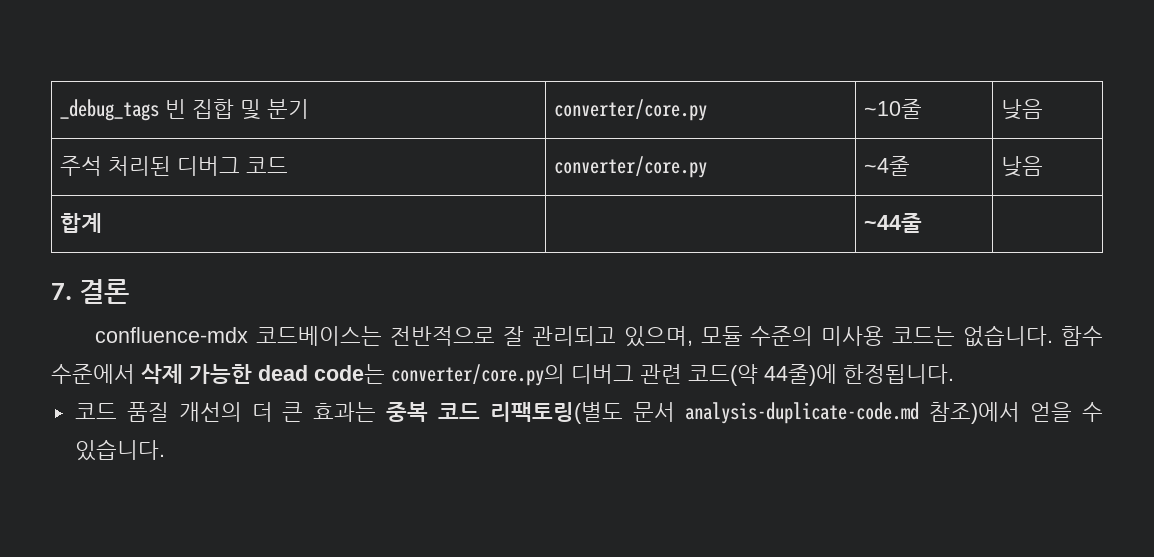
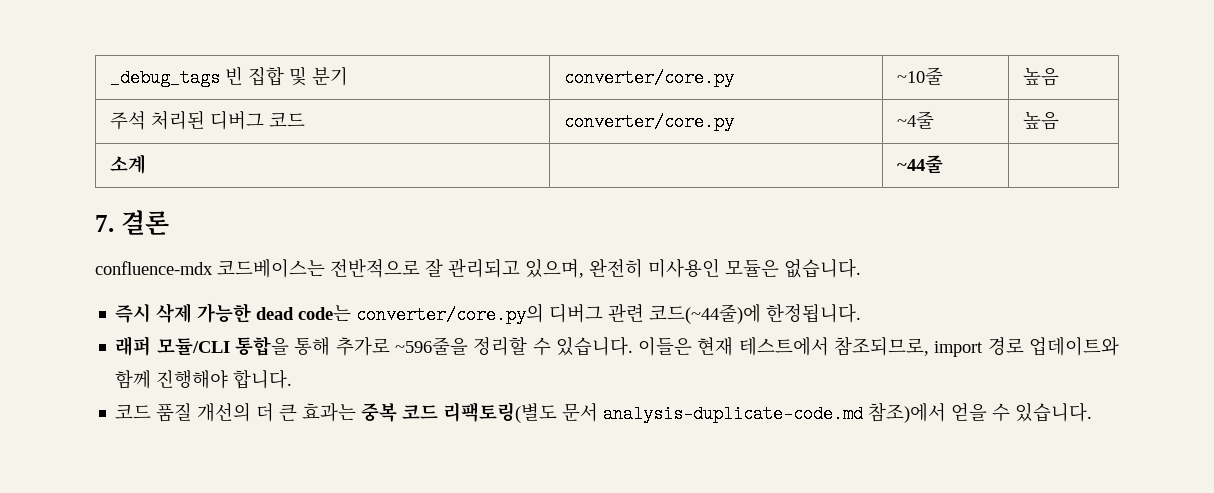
- _debug_tags 빈 집합 및 분기 | converter/core.py | ~10줄 | 낮음
+ _debug_tags 빈 집합 및 분기 | converter/core.py | ~10줄 | 높음
- 주석 처리된 디버그 코드 | converter/core.py | ~4줄 | 낮음
- 합계 | | ~44줄 |
+ 주석 처리된 디버그 코드 | converter/core.py | ~4줄 | 높음
+ 소계 | | ~44줄 |
- confluence-mdx 코드베이스는 전반적으로 잘 관리되고 있으며, 모듈 수준의 미사용 코드는 없습니다. 함수 수준에서 삭제 가능한 dead code는 converter/core.py의 디버그 관련 코드(약 44줄)에 한정됩니다.
+ confluence-mdx 코드베이스는 전반적으로 잘 관리되고 있으며, 완전히 미사용인 모듈은 없습니다.
+ 즉시 삭제 가능한 dead code는 converter/core.py의 디버그 관련 코드(~44줄)에 한정됩니다.
+ 래퍼 모듈/CLI 통합을 통해 추가로 ~596줄을 정리할 수 있습니다. 이들은 현재 테스트에서 참조되므로, import 경로 업데이트와 함께 진행해야 합니다.

